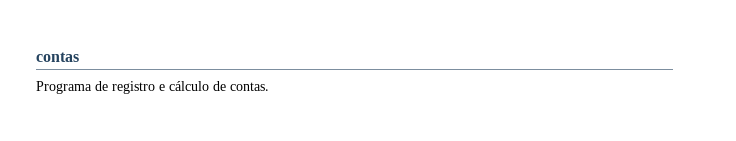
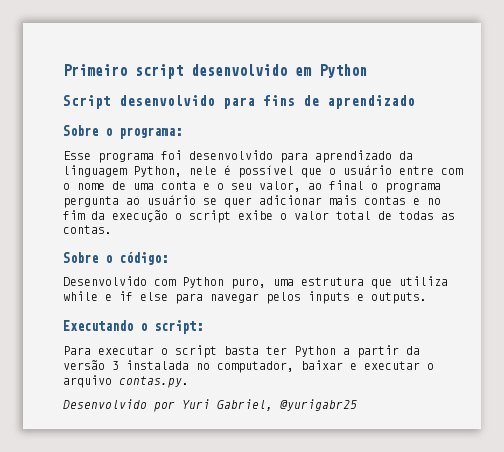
- contas
- Programa de registro e cálculo de contas.
+ Primeiro script desenvolvido em Python
+ Script desenvolvido para fins de aprendizado
+ Sobre o programa:
+ Esse programa foi desenvolvido para aprendizado da linguagem Python, nele é possível que o usuário entre com o nome de uma conta e o seu valor, ao final o programa pergunta ao usuário se quer adicionar mais contas e no fim da execução o script exibe o valor total de todas as contas.
+ Sobre o código:
+ Desenvolvido com Python puro, uma estrutura que utiliza while e if else para navegar pelos inputs e outputs.
+ Executando o script:
+ Para executar o script basta ter Python a partir da versão 3 instalada no computador, baixar e executar o arquivo contas.py.
+ Desenvolvido por Yuri Gabriel, @yurigabr25

